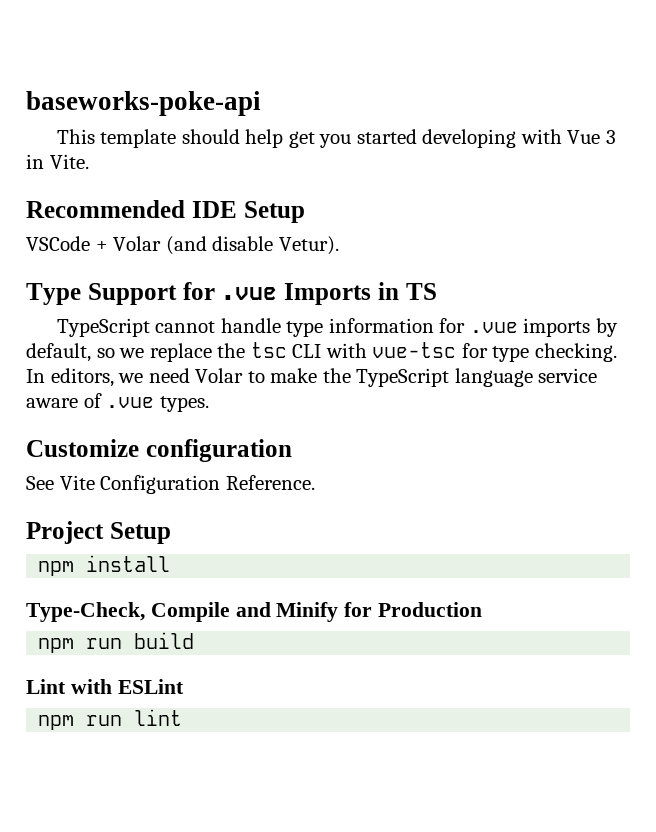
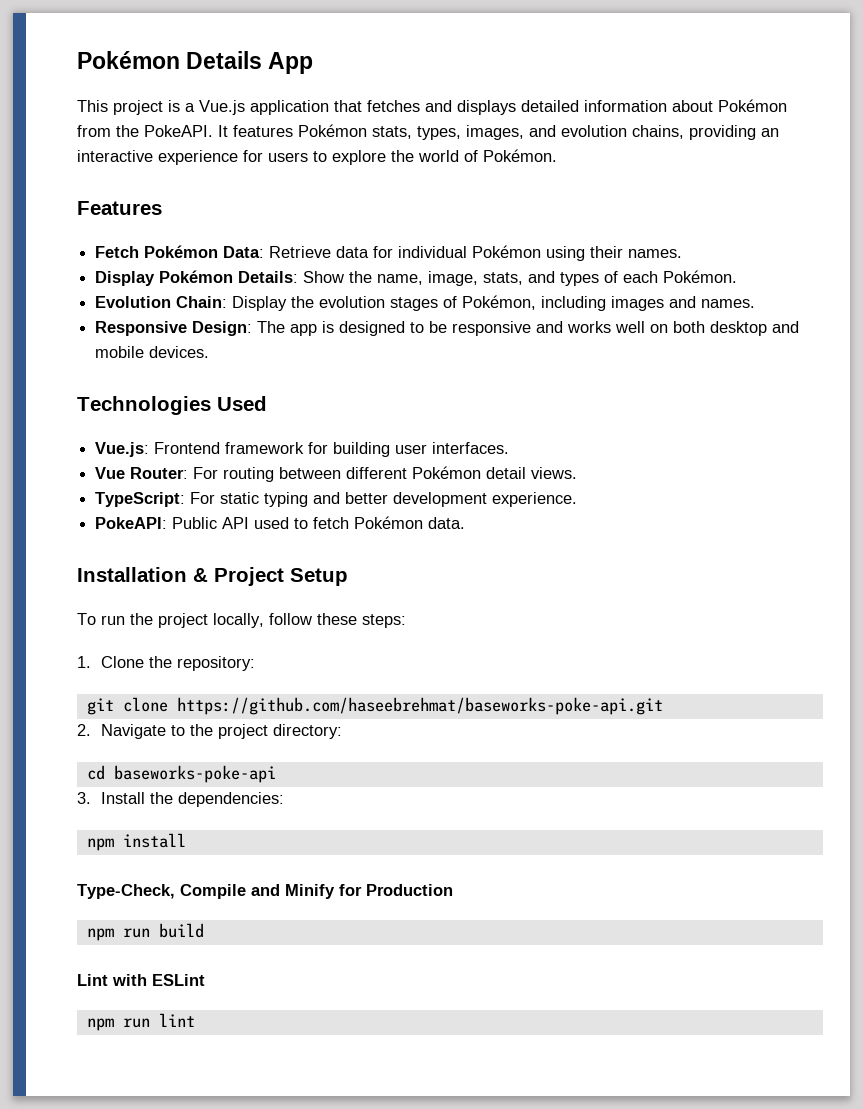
- baseworks-poke-api
- This template should help get you started developing with Vue 3 in Vite.
- Recommended IDE Setup
- VSCode + Volar (and disable Vetur).
- Type Support for .vue Imports in TS
- TypeScript cannot handle type information for .vue imports by default, so we replace the tsc CLI with vue-tsc for type checking. In editors, we need Volar to make the TypeScript language service aware of .vue types.
- Customize configuration
- See Vite Configuration Reference.
- Project Setup
+ Pokémon Details App
+ This project is a Vue.js application that fetches and displays detailed information about Pokémon from the PokeAPI. It features Pokémon stats, types, images, and evolution chains, providing an interactive experience for users to explore the world of Pokémon.
+ Features
+ Fetch Pokémon Data: Retrieve data for individual Pokémon using their names.
+ Display Pokémon Details: Show the name, image, stats, and types of each Pokémon.
+ Evolution Chain: Display the evolution stages of Pokémon, including images and names.
+ Responsive Design: The app is designed to be responsive and works well on both desktop and mobile devices.
+ Technologies Used
+ Vue.js: Frontend framework for building user interfaces.
+ Vue Router: For routing between different Pokémon detail views.
+ TypeScript: For static typing and better development experience.
+ PokeAPI: Public API used to fetch Pokémon data.
+ Installation & Project Setup
+ To run the project locally, follow these steps:
+ 1. Clone the repository:
+ git clone https://github.com/haseebrehmat/baseworks-poke-api.git
+ 2. Navigate to the project directory:
+ cd baseworks-poke-api
+ 3. Install the dependencies:

